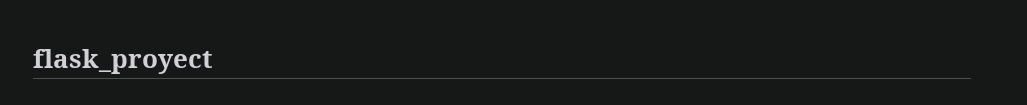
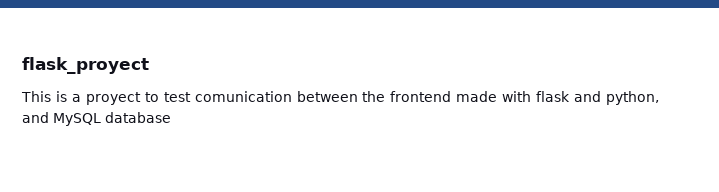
+ This is a proyect to test comunication between the frontend made with flask and python, and MySQL database

